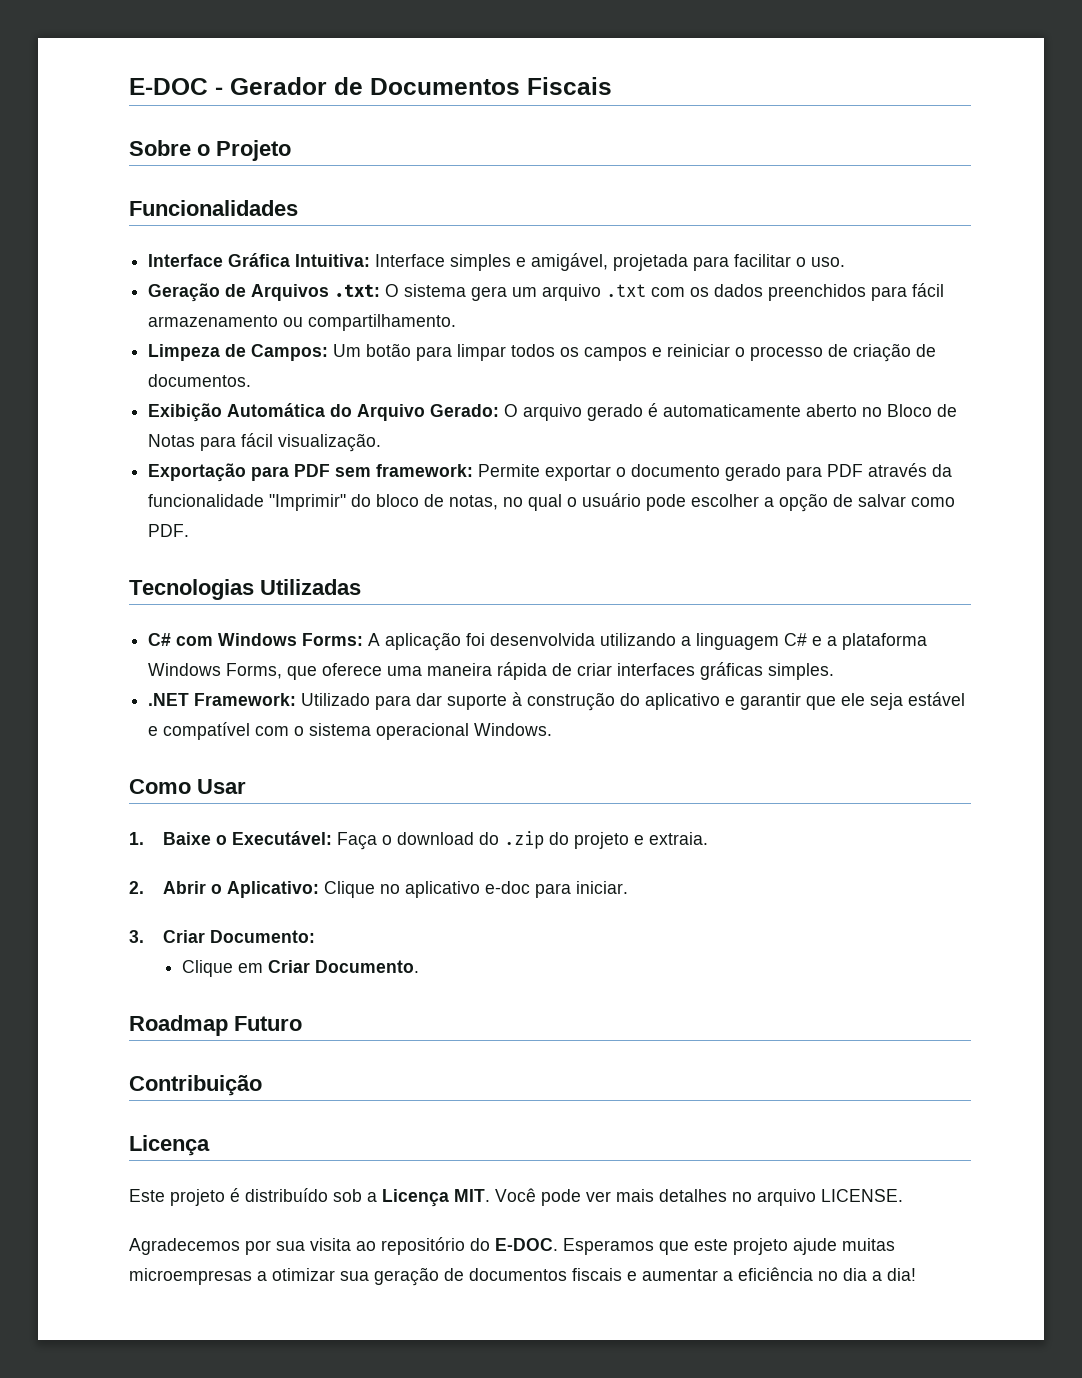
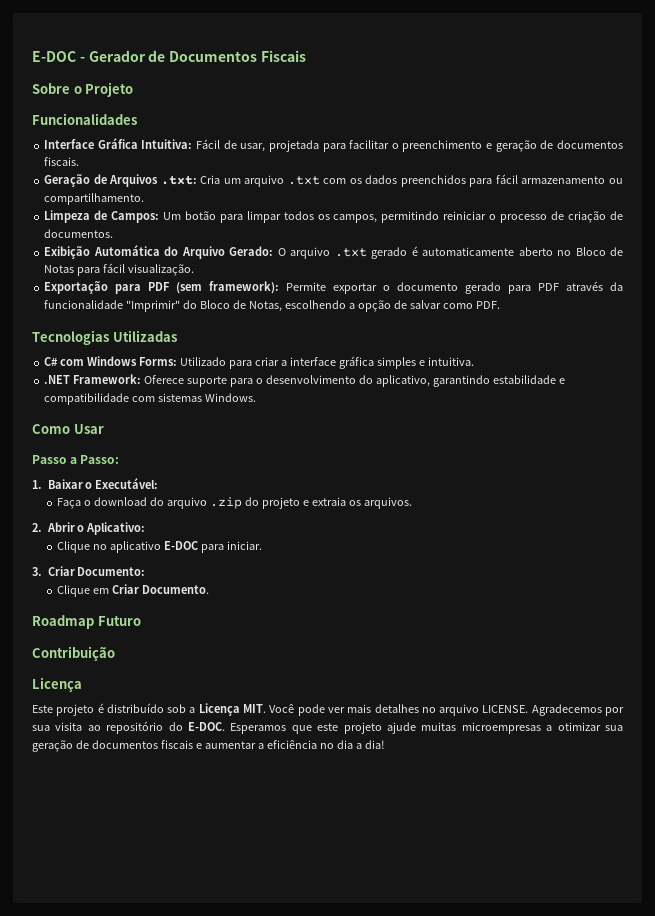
- Interface Gráfica Intuitiva: Interface simples e amigável, projetada para facilitar o uso.
+ Interface Gráfica Intuitiva: Fácil de usar, projetada para facilitar o preenchimento e geração de documentos fiscais.
- Geração de Arquivos .txt: O sistema gera um arquivo .txt com os dados preenchidos para fácil armazenamento ou compartilhamento.
+ Geração de Arquivos .txt: Cria um arquivo .txt com os dados preenchidos para fácil armazenamento ou compartilhamento.
- Limpeza de Campos: Um botão para limpar todos os campos e reiniciar o processo de criação de documentos.
+ Limpeza de Campos: Um botão para limpar todos os campos, permitindo reiniciar o processo de criação de documentos.
- Exibição Automática do Arquivo Gerado: O arquivo gerado é automaticamente aberto no Bloco de Notas para fácil visualização.
+ Exibição Automática do Arquivo Gerado: O arquivo .txt gerado é automaticamente aberto no Bloco de Notas para fácil visualização.
- Exportação para PDF sem framework: Permite exportar o documento gerado para PDF através da funcionalidade "Imprimir" do bloco de notas, no qual o usuário pode escolher a opção de salvar como PDF.
+ Exportação para PDF (sem framework): Permite exportar o documento gerado para PDF através da funcionalidade "Imprimir" do Bloco de Notas, escolhendo a opção de salvar como PDF.
- C# com Windows Forms: A aplicação foi desenvolvida utilizando a linguagem C# e a plataforma Windows Forms, que oferece uma maneira rápida de criar interfaces gráficas simples.
- .NET Framework: Utilizado para dar suporte à construção do aplicativo e garantir que ele seja estável e compatível com o sistema operacional Windows.
+ C# com Windows Forms: Utilizado para criar a interface gráfica simples e intuitiva.
+ .NET Framework: Oferece suporte para o desenvolvimento do aplicativo, garantindo estabilidade e compatibilidade com sistemas Windows.
+ Passo a Passo:
- 1. Baixe o Executável: Faça o download do .zip do projeto e extraia.
+ 1. Baixar o Executável:
+ Faça o download do arquivo .zip do projeto e extraia os arquivos.
- 2. Abrir o Aplicativo: Clique no aplicativo e-doc para iniciar.
+ 2. Abrir o Aplicativo:
+ Clique no aplicativo E-DOC para iniciar.
- Este projeto é distribuído sob a Licença MIT. Você pode ver mais detalhes no arquivo LICENSE.
- Agradecemos por sua visita ao repositório do E-DOC.
+ Este projeto é distribuído sob a Licença MIT. Você pode ver mais detalhes no arquivo LICENSE. Agradecemos por sua visita ao repositório do E-DOC.

